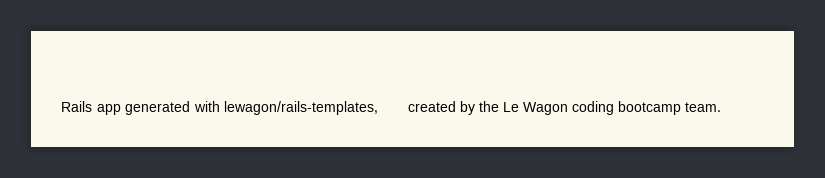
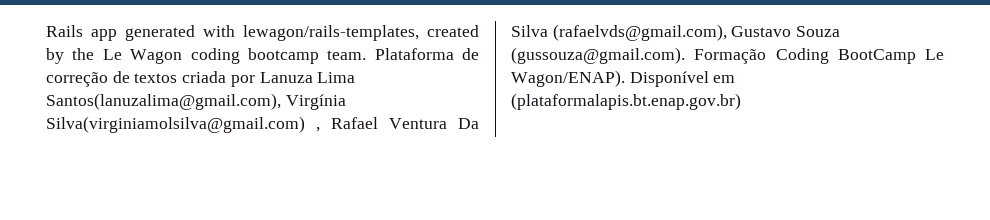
+ Plataforma de correção de textos criada por Lanuza Lima Santos(lanuzalima@gmail.com), Virgínia Silva(virginiamolsilva@gmail.com) , Rafael Ventura Da Silva (rafaelvds@gmail.com), Gustavo Souza (gussouza@gmail.com). Formação Coding BootCamp Le Wagon/ENAP). Disponível em (plataformalapis.bt.enap.gov.br)

